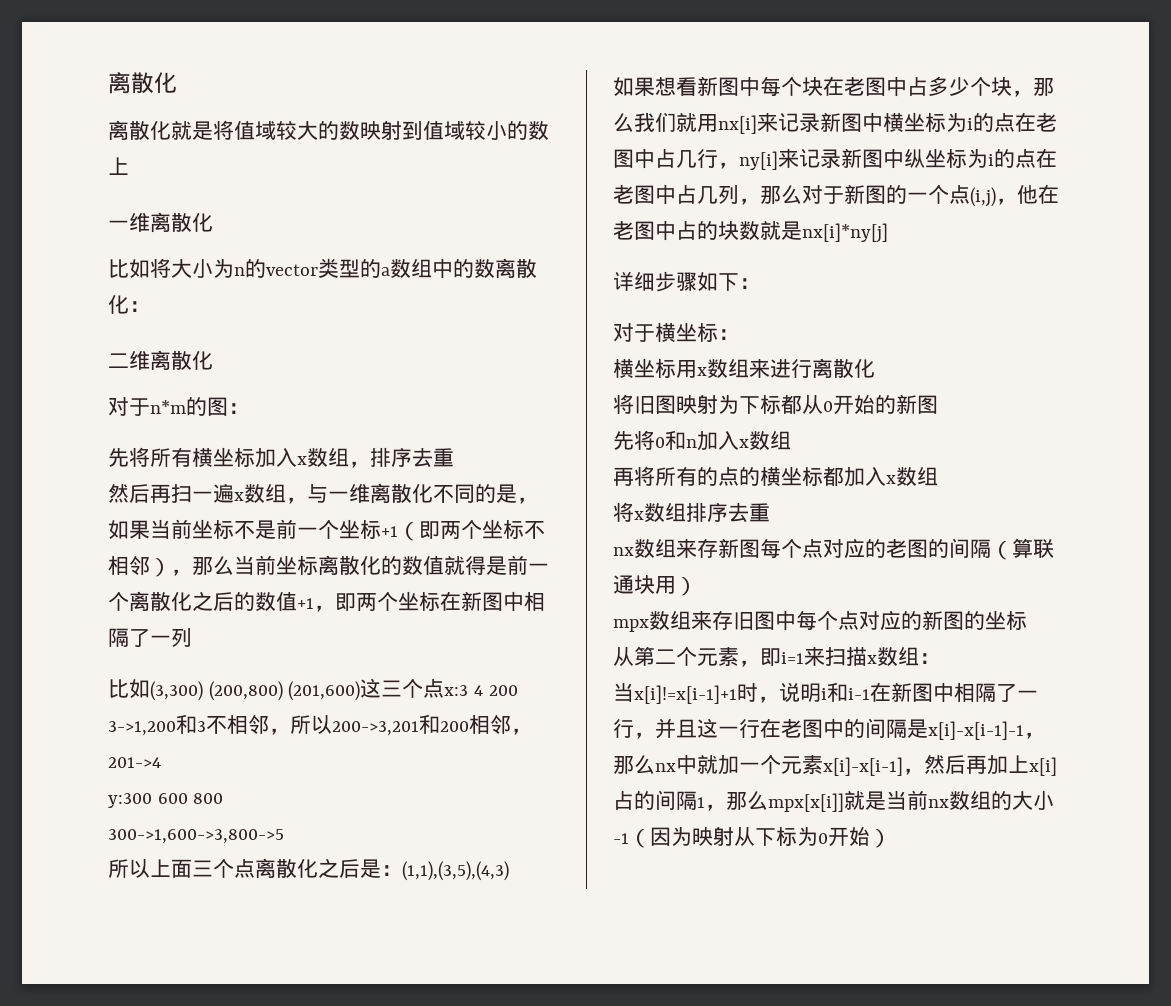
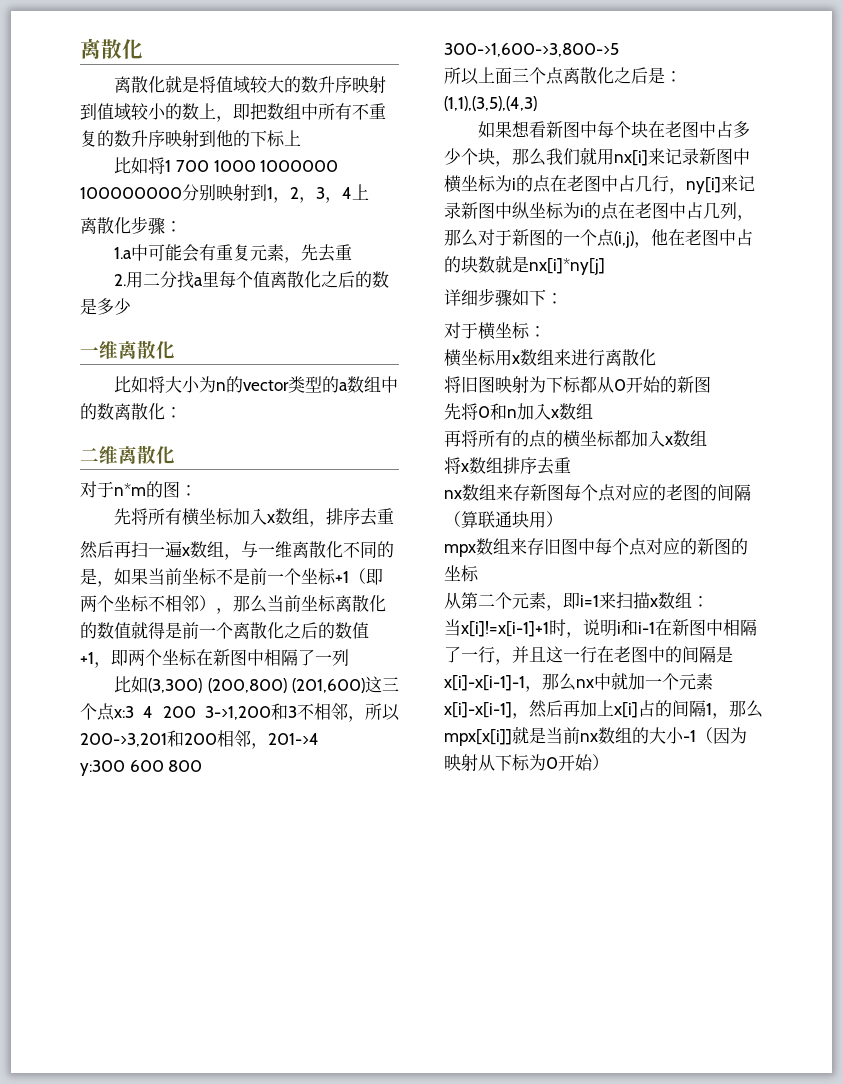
- 离散化就是将值域较大的数映射到值域较小的数上
+ 离散化就是将值域较大的数升序映射到值域较小的数上，即把数组中所有不重复的数升序映射到他的下标上
+ 比如将1 700 1000 1000000 100000000分别映射到1，2，3，4上
+ 离散化步骤：
+ 1.a中可能会有重复元素，先去重
+ 2.用二分找a里每个值离散化之后的数是多少

